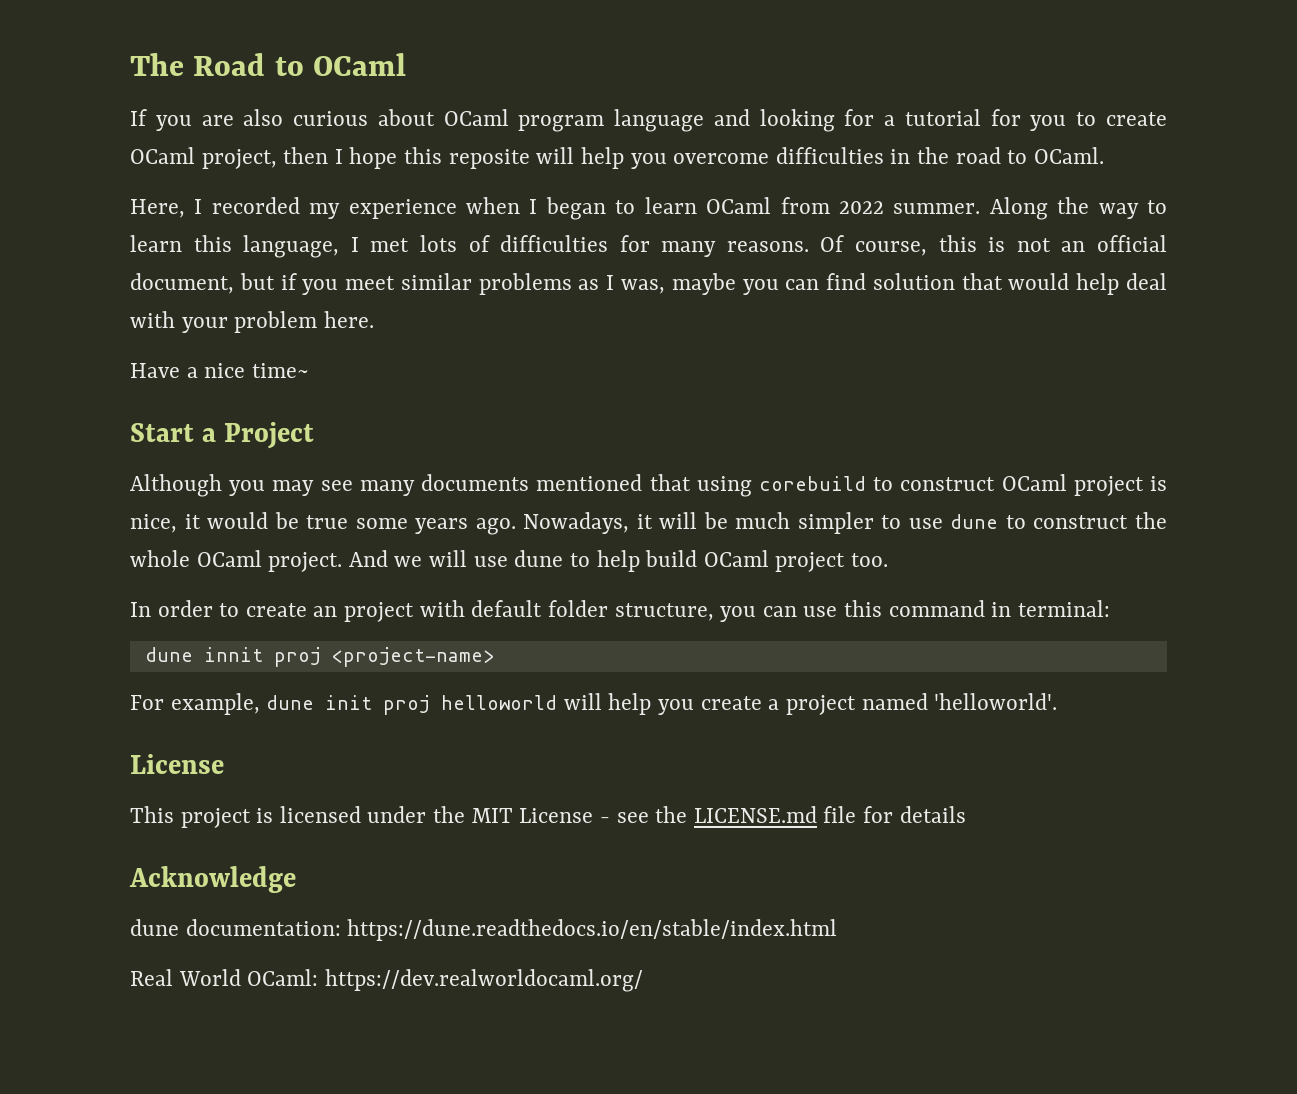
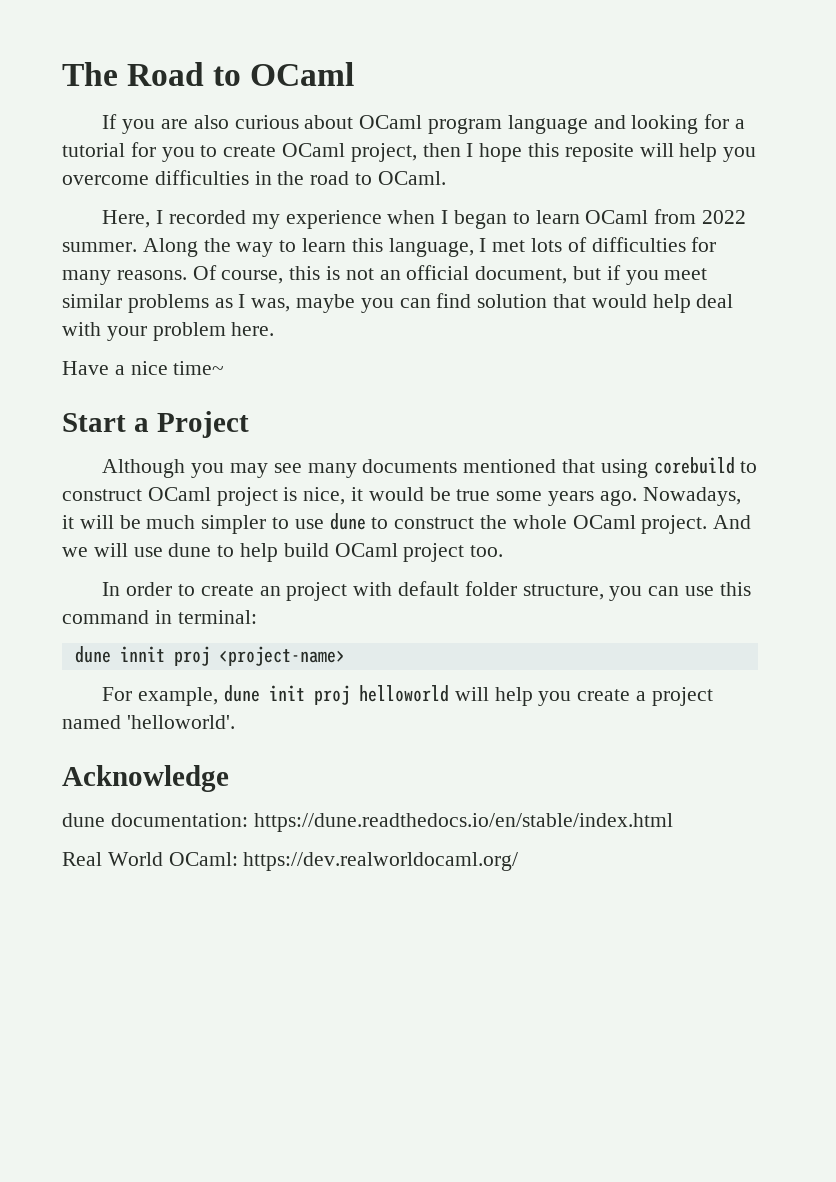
  For example, dune init proj helloworld will help you create a project named 'helloworld'.
- License
- This project is licensed under the MIT License - see the LICENSE.md file for details

